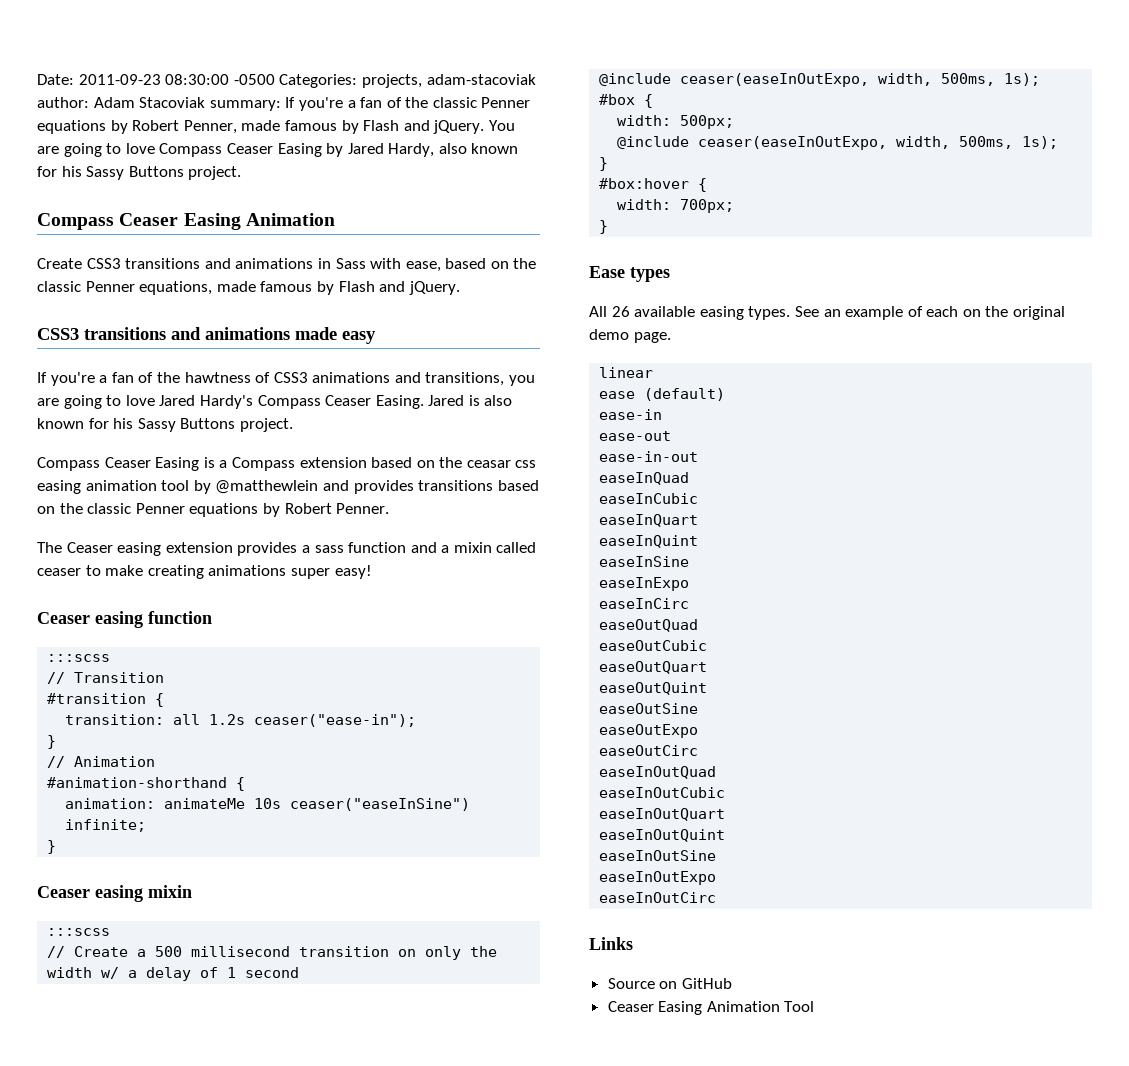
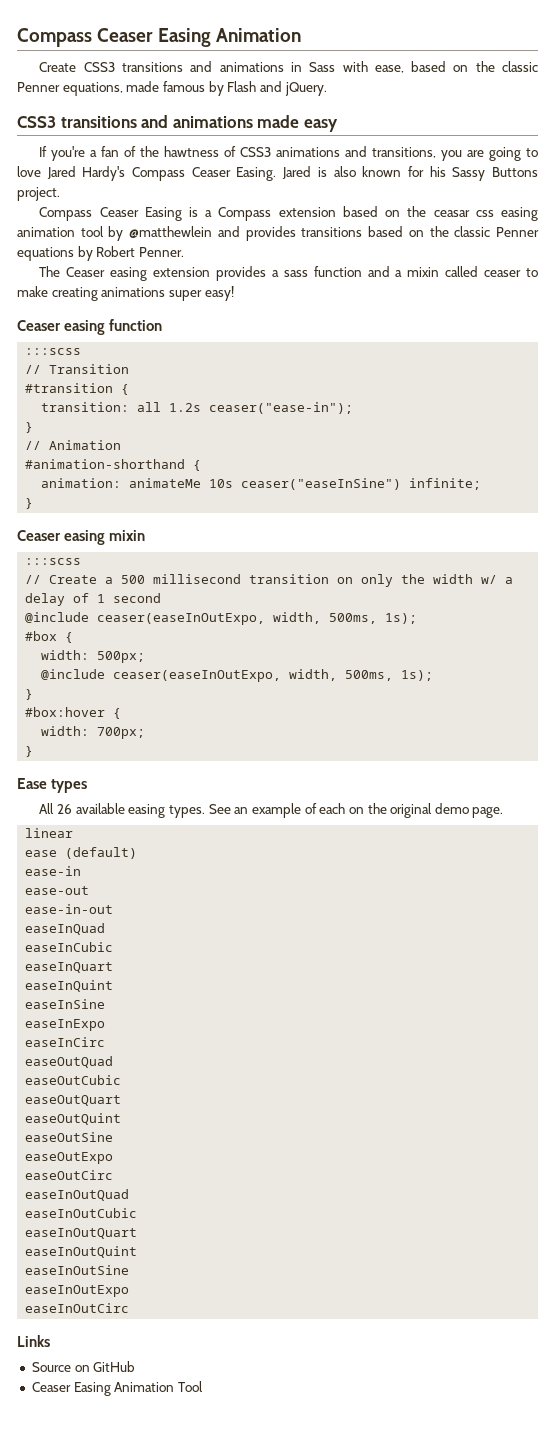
- Date: 2011-09-23 08:30:00 -0500 Categories: projects, adam-stacoviak author: Adam Stacoviak summary: If you're a fan of the classic Penner equations by Robert Penner, made famous by Flash and jQuery. You are going to love Compass Ceaser Easing by Jared Hardy, also known for his Sassy Buttons project.

